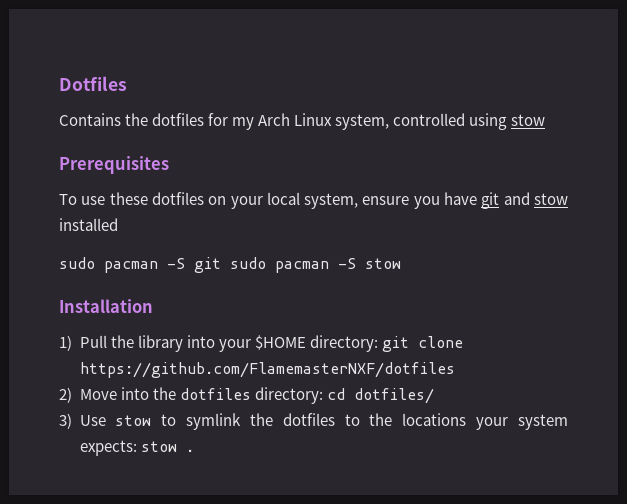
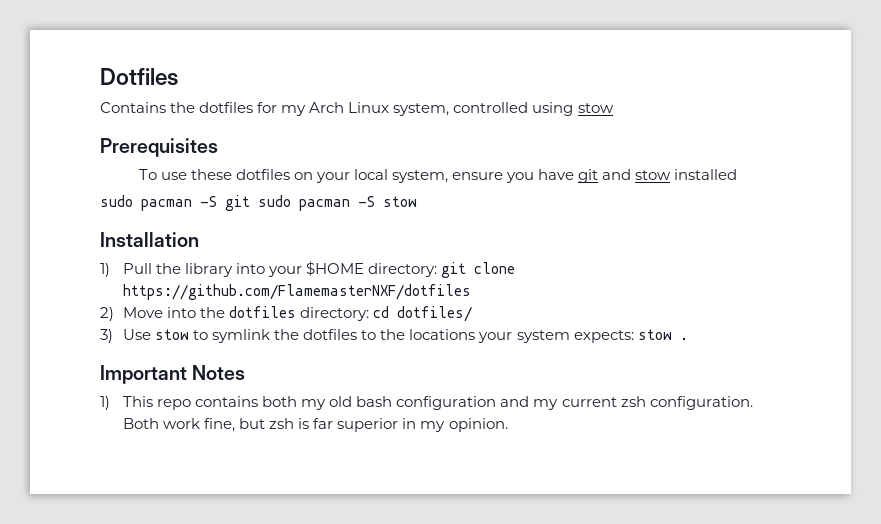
+ Important Notes
+ 1) This repo contains both my old bash configuration and my current zsh configuration. Both work fine, but zsh is far superior in my opinion.

